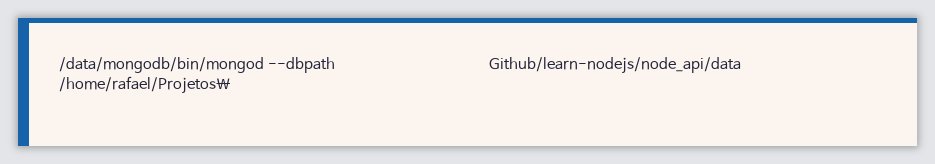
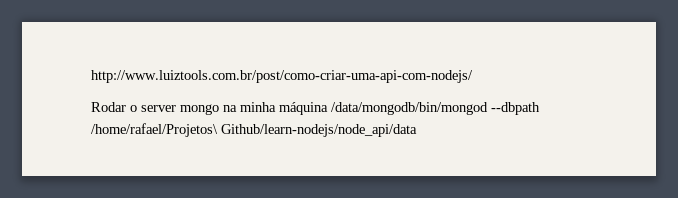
- /data/mongodb/bin/mongod --dbpath /home/rafael/Projetos\ Github/learn-nodejs/node_api/data
+ http://www.luiztools.com.br/post/como-criar-uma-api-com-nodejs/
+ Rodar o server mongo na minha máquina /data/mongodb/bin/mongod --dbpath /home/rafael/Projetos\ Github/learn-nodejs/node_api/data

